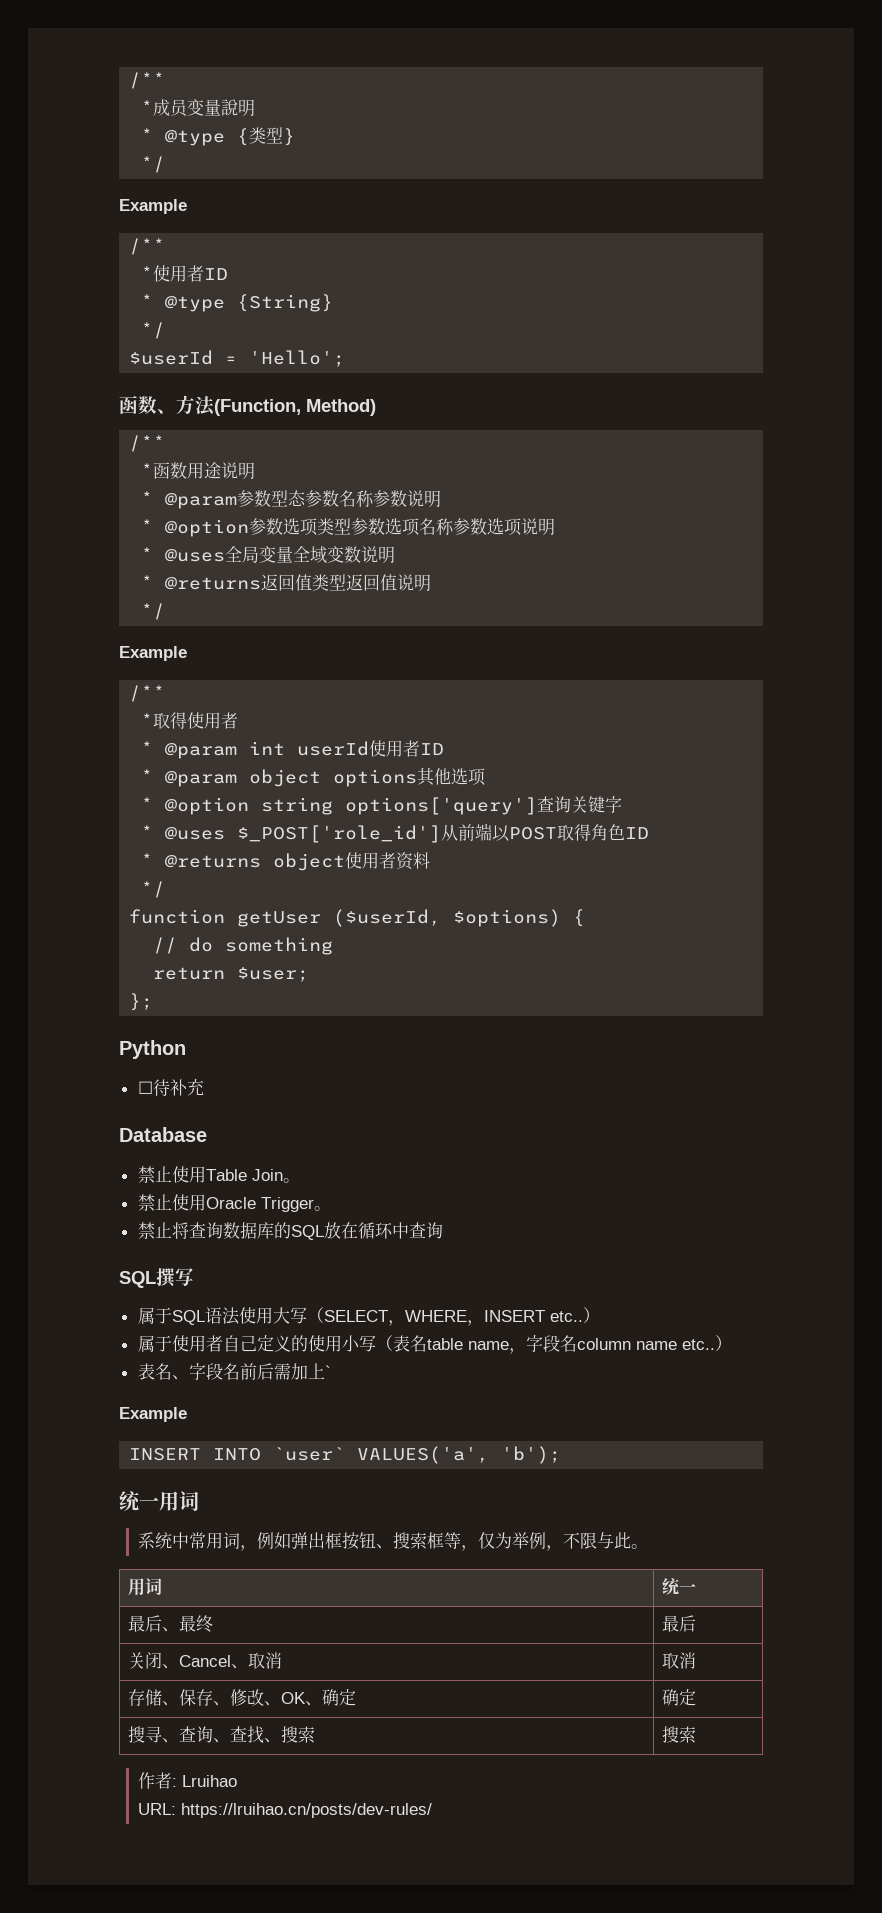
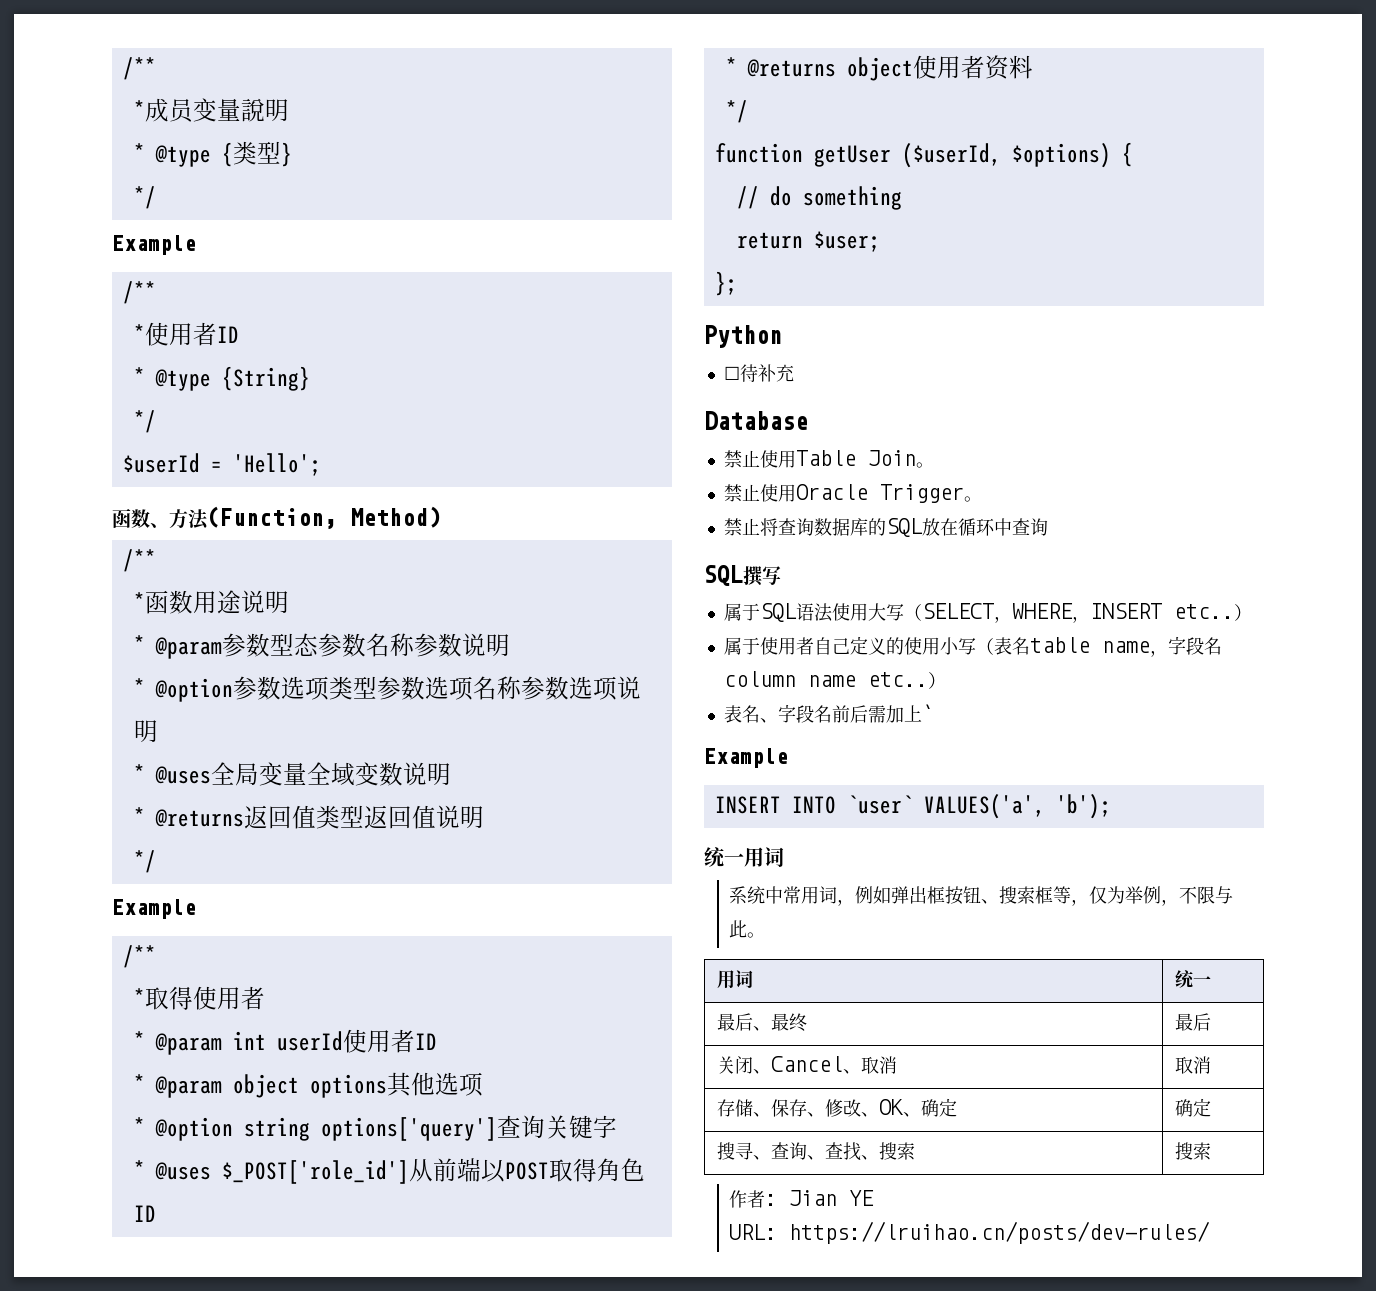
- 作者: Lruihao
+ 作者: Jian YE

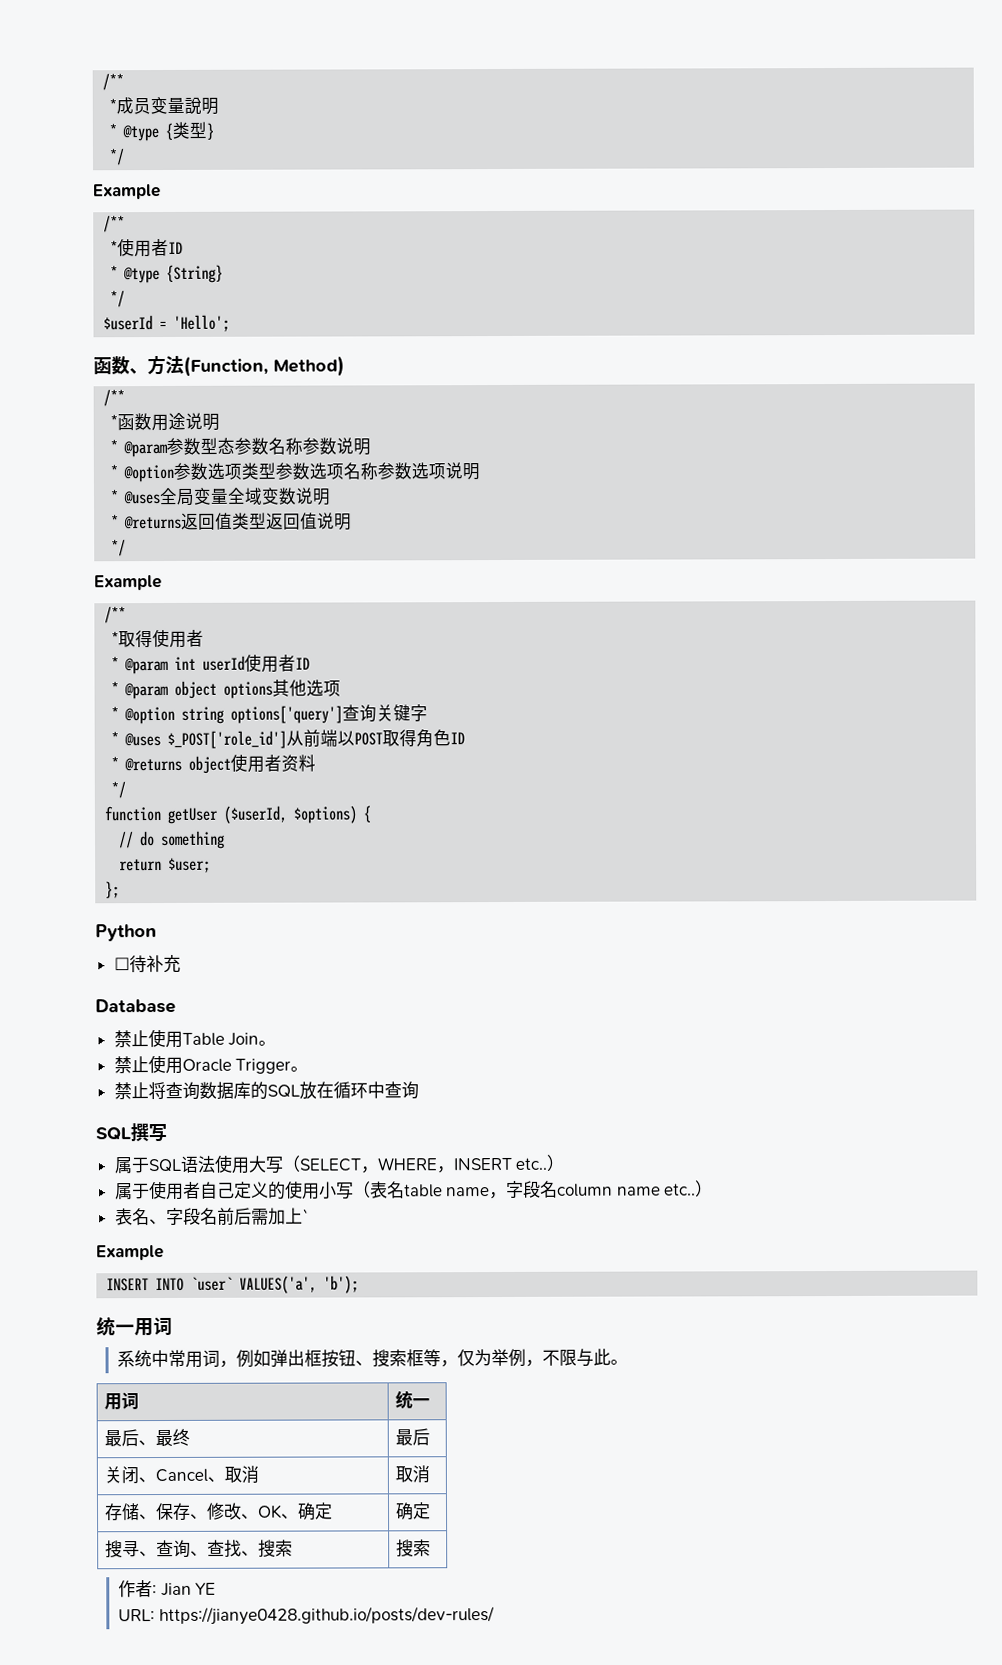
- URL: https://lruihao.cn/posts/dev-rules/
+ URL: https://jianye0428.github.io/posts/dev-rules/

